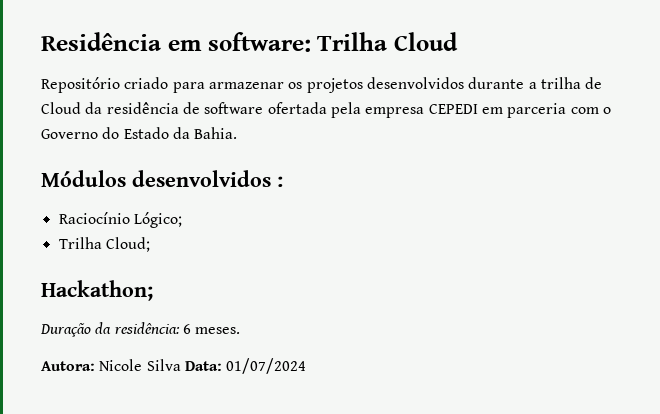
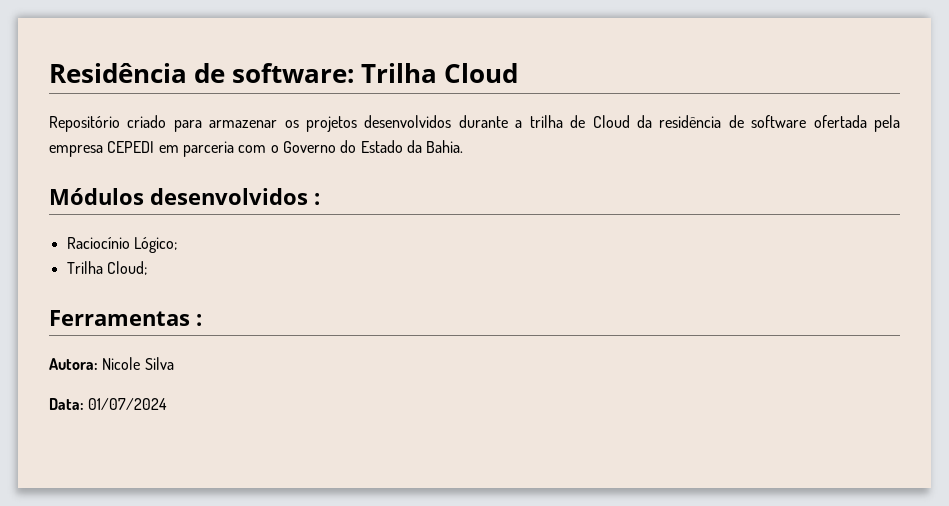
- Residência em software: Trilha Cloud
+ Residência de software: Trilha Cloud
- Hackathon;
- Duração da residência: 6 meses.
+ Ferramentas :
- Autora: Nicole Silva Data: 01/07/2024
+ Autora: Nicole Silva
+ Data: 01/07/2024

